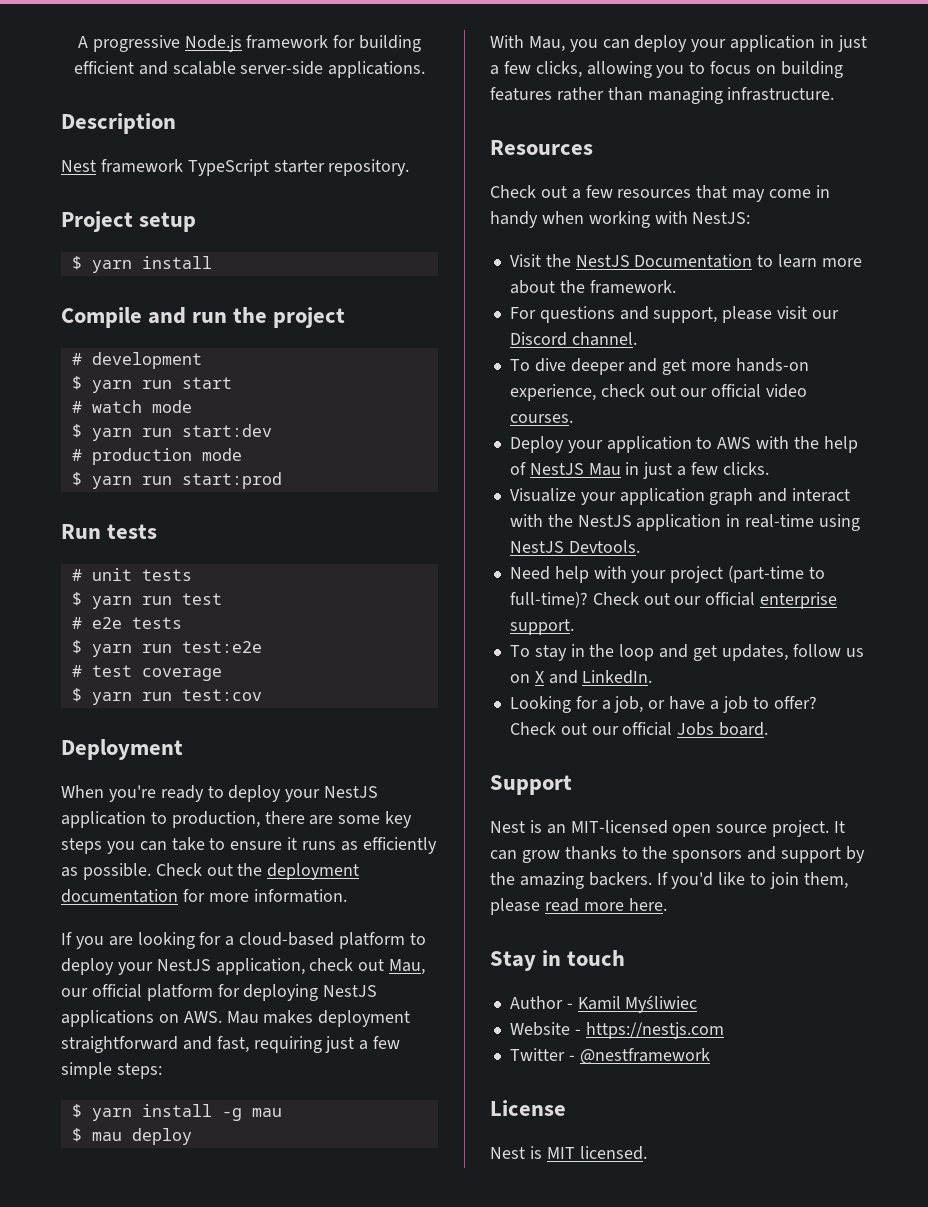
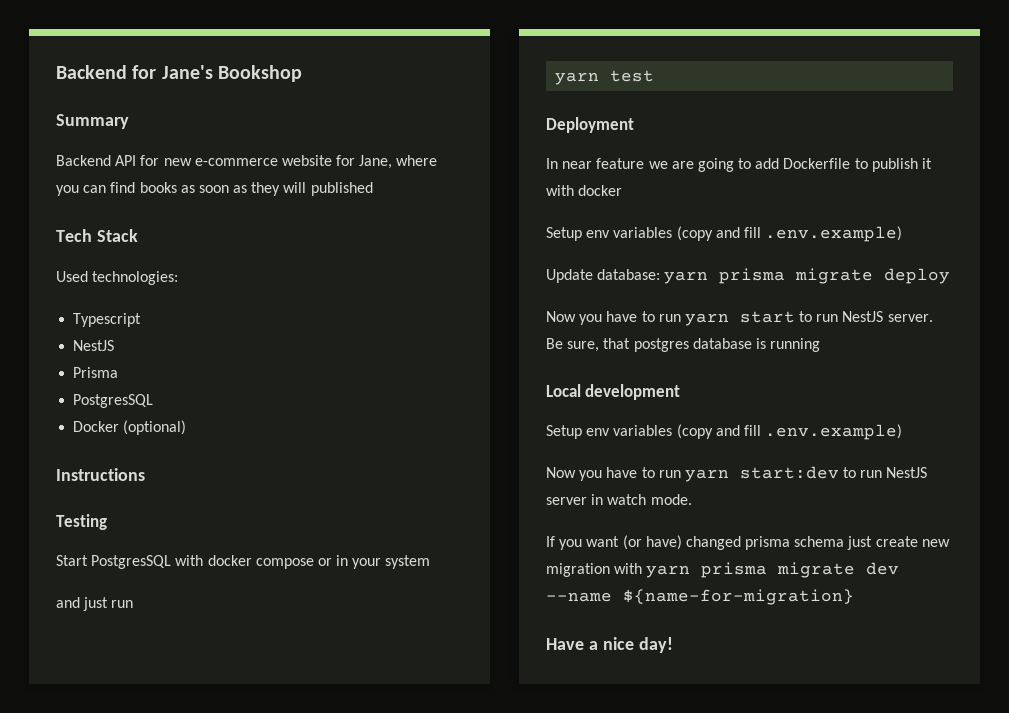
- A progressive Node.js framework for building efficient and scalable server-side applications.
- Description
- Nest framework TypeScript starter repository.
- Project setup
- $ yarn install
- Compile and run the project
- # development
- $ yarn run start
- # watch mode
- $ yarn run start:dev
- # production mode
- $ yarn run start:prod
- Run tests
- # unit tests
- $ yarn run test
- # e2e tests
- $ yarn run test:e2e
- # test coverage
- $ yarn run test:cov
+ Backend for Jane's Bookshop
+ Summary
+ Backend API for new e-commerce website for Jane, where you can find books as soon as they will published
+ Tech Stack
+ Used technologies:
+ Typescript
+ NestJS
+ Prisma
+ PostgresSQL
+ Docker (optional)
+ Instructions
+ Testing
+ Start PostgresSQL with docker compose or in your system
+ and just run
+ yarn test
  Deployment
- When you're ready to deploy your NestJS application to production, there are some key steps you can take to ensure it runs as efficiently as possible. Check out the deployment documentation for more information.
- If you are looking for a cloud-based platform to deploy your NestJS application, check out Mau, our official platform for deploying NestJS applications on AWS. Mau makes deployment straightforward and fast, requiring just a few simple steps:
- $ yarn install -g mau
- $ mau deploy
- With Mau, you can deploy your application in just a few clicks, allowing you to focus on building features rather than managing infrastructure.
- Resources
- Check out a few resources that may come in handy when working with NestJS:
- Visit the NestJS Documentation to learn more about the framework.
- For questions and support, please visit our Discord channel.
- To dive deeper and get more hands-on experience, check out our official video courses.
- Deploy your application to AWS with the help of NestJS Mau in just a few clicks.
- Visualize your application graph and interact with the NestJS application in real-time using NestJS Devtools.
- Need help with your project (part-time to full-time)? Check out our official enterprise support.
- To stay in the loop and get updates, follow us on X and LinkedIn.
- Looking for a job, or have a job to offer? Check out our official Jobs board.
- Support
- Nest is an MIT-licensed open source project. It can grow thanks to the sponsors and support by the amazing backers. If you'd like to join them, please read more here.
- Stay in touch
- Author - Kamil Myśliwiec
- Website - https://nestjs.com
- Twitter - @nestframework
- License
- Nest is MIT licensed.
+ In near feature we are going to add Dockerfile to publish it with docker
+ Setup env variables (copy and fill .env.example)
+ Update database: yarn prisma migrate deploy
+ Now you have to run yarn start to run NestJS server. Be sure, that postgres database is running
+ Local development
+ Setup env variables (copy and fill .env.example)
+ Now you have to run yarn start:dev to run NestJS server in watch mode.
+ If you want (or have) changed prisma schema just create new migration with yarn prisma migrate dev --name ${name-for-migration}
+ Have a nice day!

